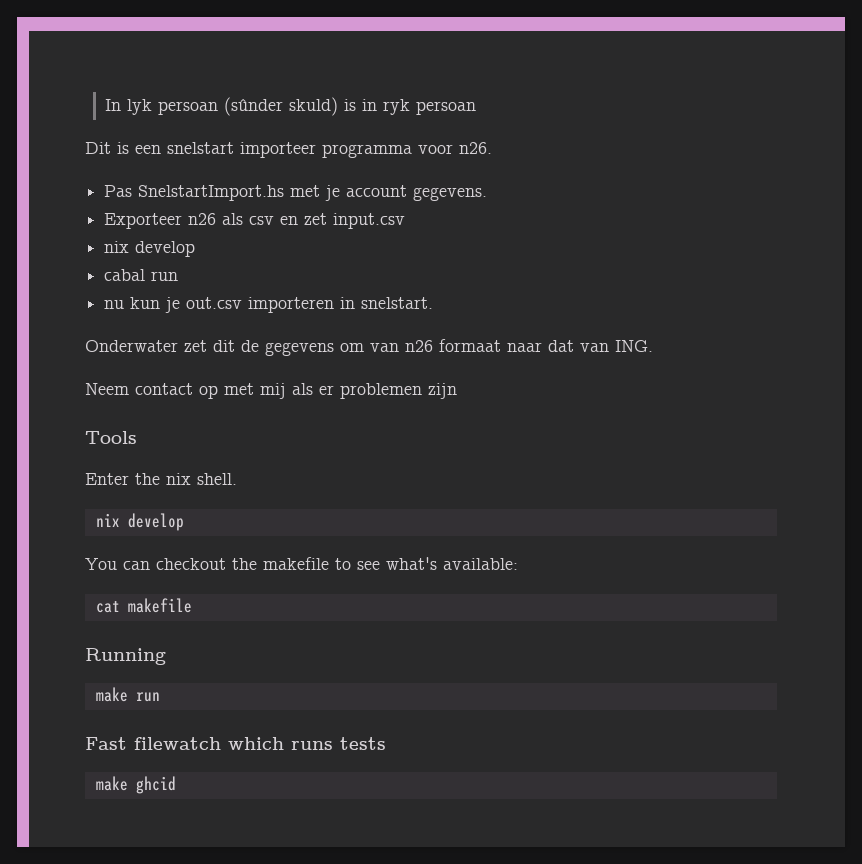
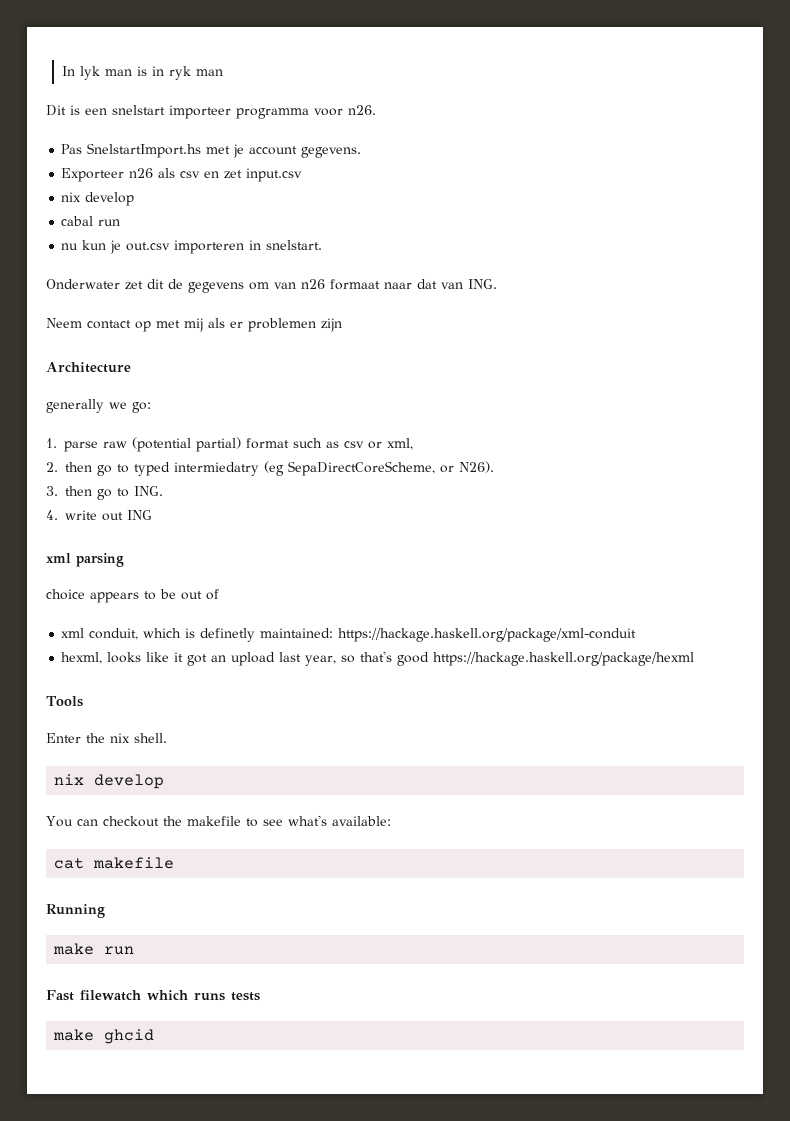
- In lyk persoan (sûnder skuld) is in ryk persoan
+ In lyk man is in ryk man
+ Architecture
+ generally we go:
+ 1. parse raw (potential partial) format such as csv or xml,
+ 2. then go to typed intermiedatry (eg SepaDirectCoreScheme, or N26).
+ 3. then go to ING.
+ 4. write out ING
+ xml parsing
+ choice appears to be out of
+ xml conduit, which is definetly maintained: https://hackage.haskell.org/package/xml-conduit
+ hexml, looks like it got an upload last year, so that's good https://hackage.haskell.org/package/hexml

